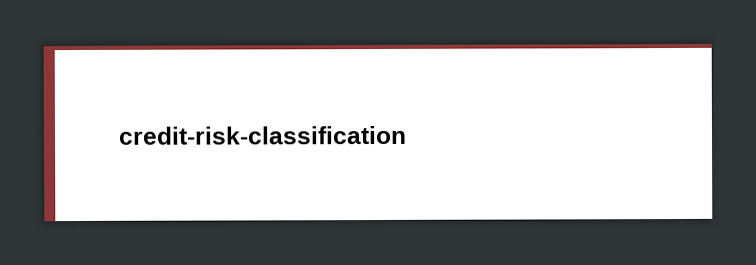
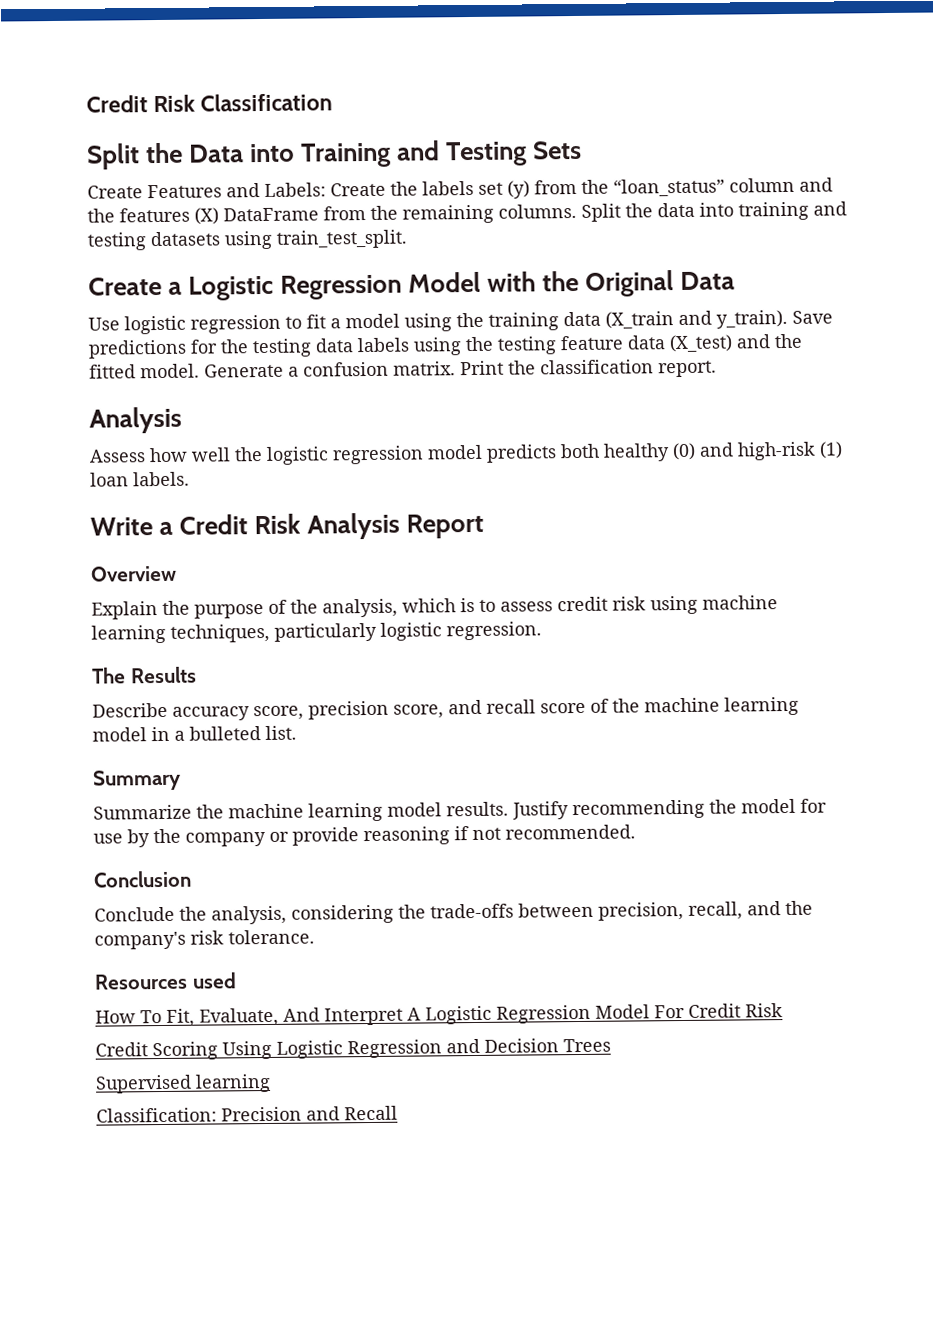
- credit-risk-classification
+ Credit Risk Classification
+ Split the Data into Training and Testing Sets
+ Create Features and Labels: Create the labels set (y) from the “loan_status” column and the features (X) DataFrame from the remaining columns. Split the data into training and testing datasets using train_test_split.
+ Create a Logistic Regression Model with the Original Data
+ Use logistic regression to fit a model using the training data (X_train and y_train). Save predictions for the testing data labels using the testing feature data (X_test) and the fitted model. Generate a confusion matrix. Print the classification report.
+ Analysis
+ Assess how well the logistic regression model predicts both healthy (0) and high-risk (1) loan labels.
+ Write a Credit Risk Analysis Report
+ Overview
+ Explain the purpose of the analysis, which is to assess credit risk using machine learning techniques, particularly logistic regression.
+ The Results
+ Describe accuracy score, precision score, and recall score of the machine learning model in a bulleted list.
+ Summary
+ Summarize the machine learning model results. Justify recommending the model for use by the company or provide reasoning if not recommended.
+ Conclusion
+ Conclude the analysis, considering the trade-offs between precision, recall, and the company's risk tolerance.
+ Resources used
+ How To Fit, Evaluate, And Interpret A Logistic Regression Model For Credit Risk
+ Credit Scoring Using Logistic Regression and Decision Trees
+ Supervised learning
+ Classification: Precision and Recall

